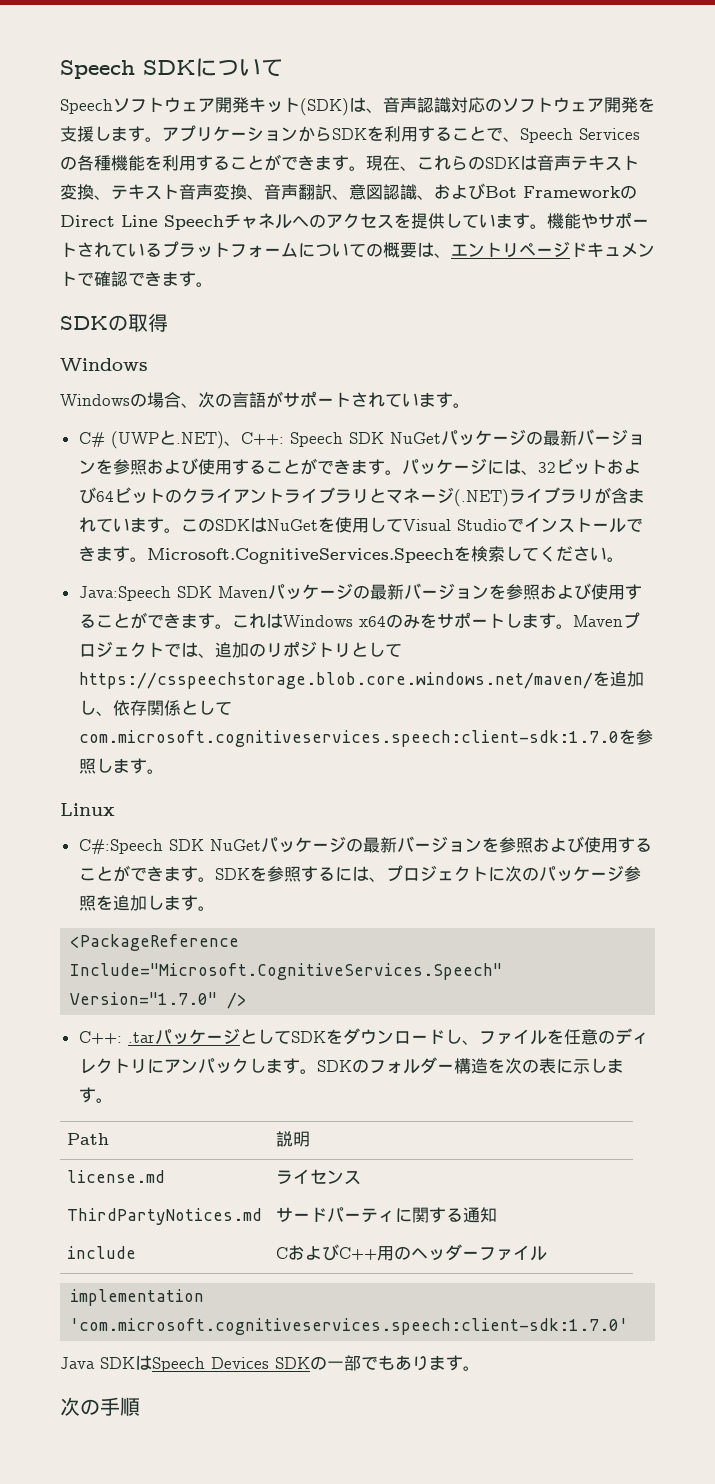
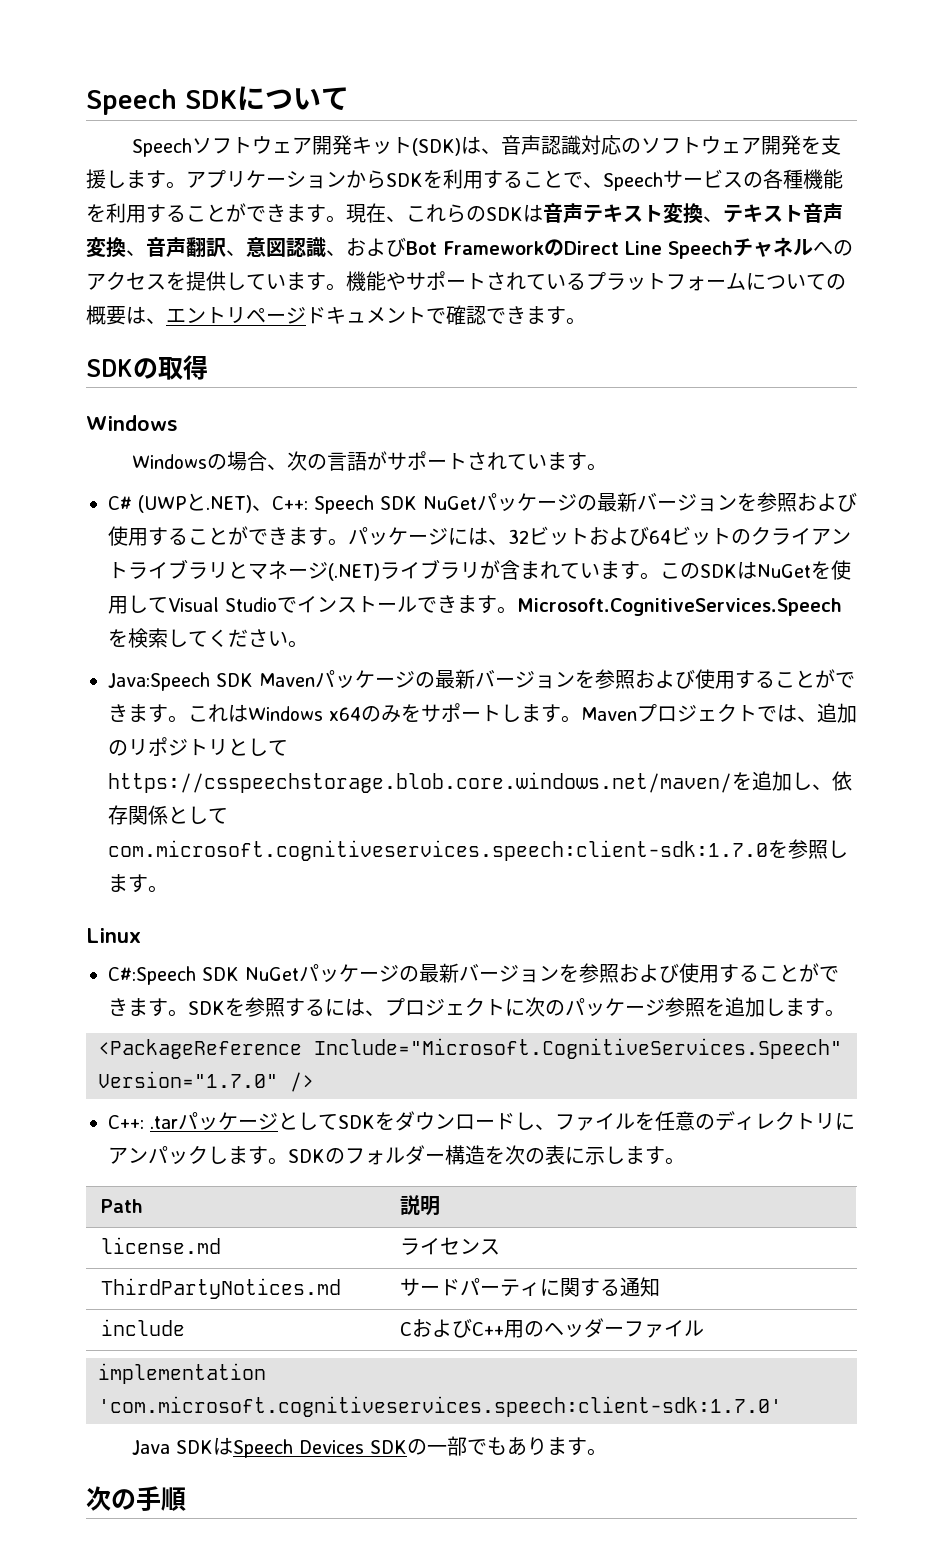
- アプリケーションからSDKを利用することで、Speech Servicesの各種機能を利用することができます。
+ アプリケーションからSDKを利用することで、Speechサービスの各種機能を利用することができます。

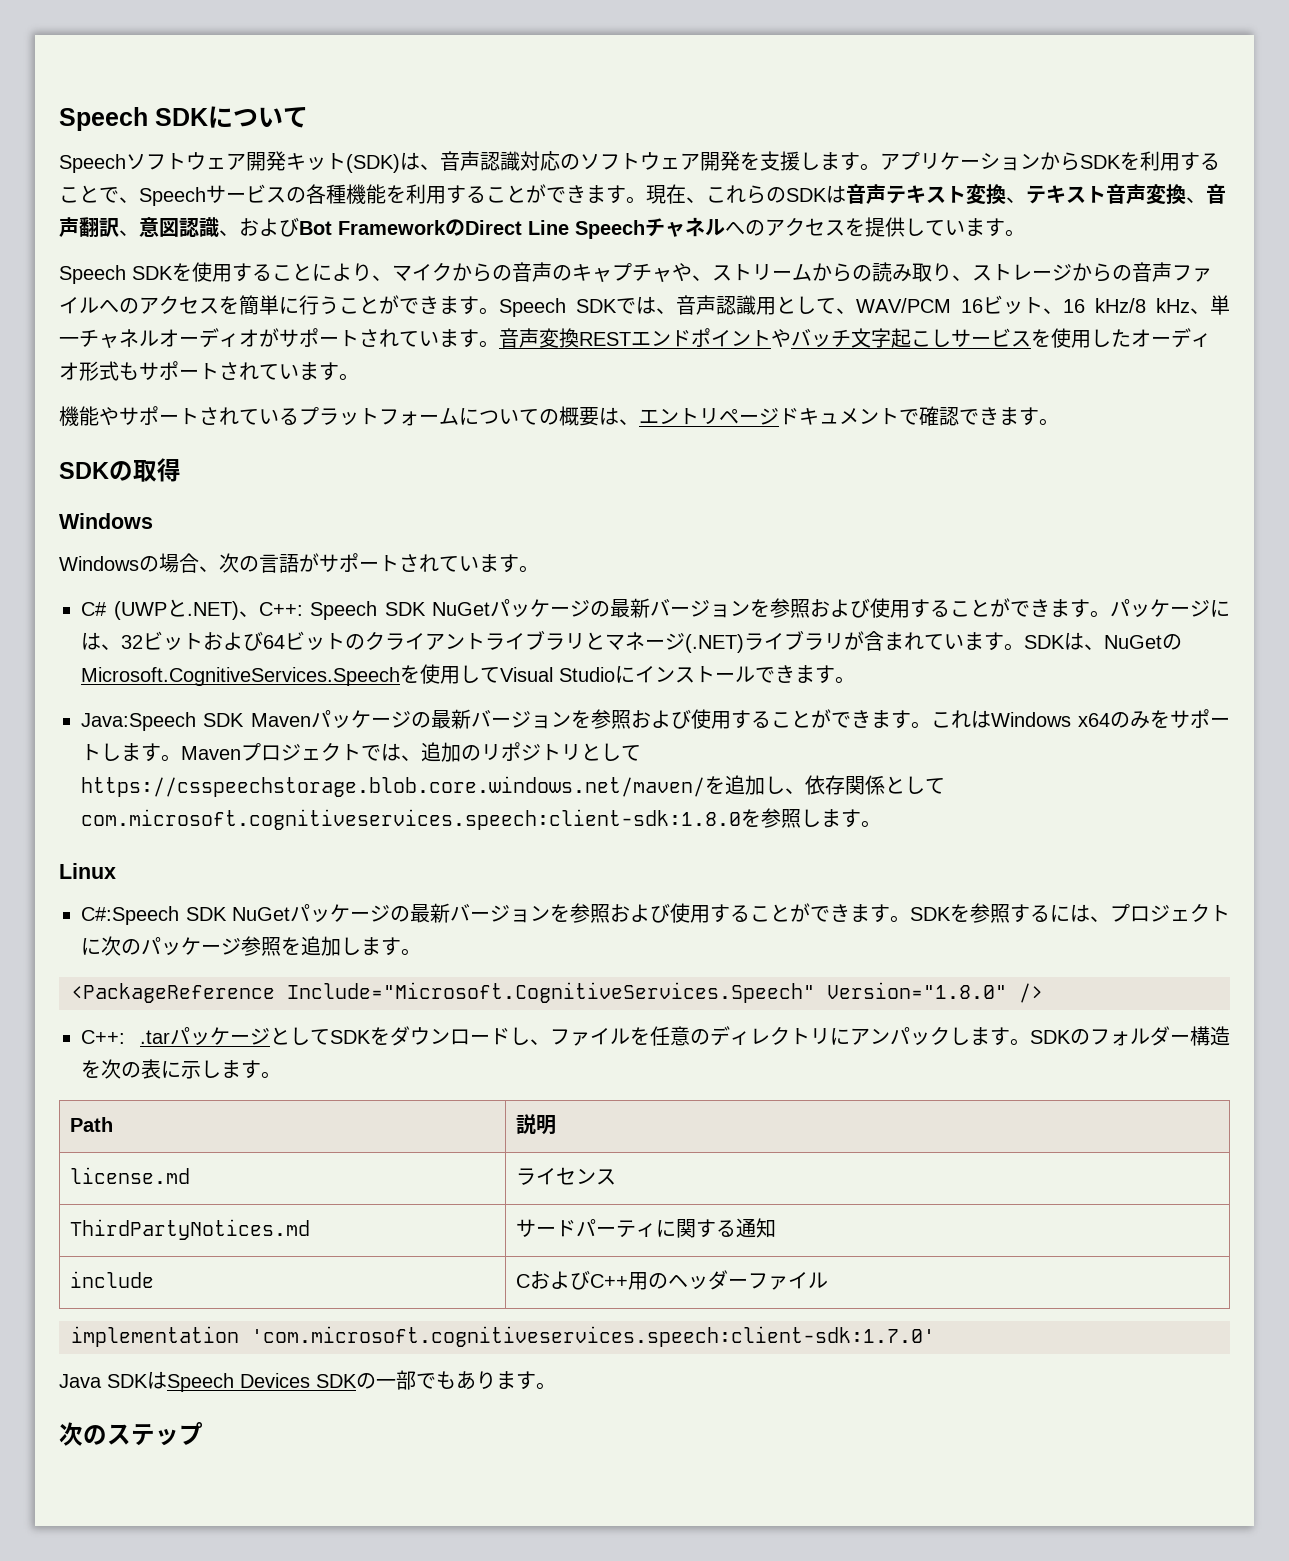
- 現在、これらのSDKは音声テキスト変換、テキスト音声変換、音声翻訳、意図認識、およびBot FrameworkのDirect Line Speechチャネルへのアクセスを提供しています。機能やサポートされているプラットフォームについての概要は、エントリページドキュメントで確認できます。
+ 現在、これらのSDKは音声テキスト変換、テキスト音声変換、音声翻訳、意図認識、およびBot FrameworkのDirect Line Speechチャネルへのアクセスを提供しています。
+ Speech SDKを使用することにより、マイクからの音声のキャプチャや、ストリームからの読み取り、ストレージからの音声ファイルへのアクセスを簡単に行うことができます。Speech SDKでは、音声認識用として、WAV/PCM 16ビット、16 kHz/8 kHz、単一チャネルオーディオがサポートされています。音声変換RESTエンドポイントやバッチ文字起こしサービスを使用したオーディオ形式もサポートされています。
+ 機能やサポートされているプラットフォームについての概要は、エントリページドキュメントで確認できます。
- このSDKはNuGetを使用してVisual Studioでインストールできます。Microsoft.CognitiveServices.Speechを検索してください。
+ SDKは、NuGetのMicrosoft.CognitiveServices.Speechを使用してVisual Studioにインストールできます。
- Mavenプロジェクトでは、追加のリポジトリとしてhttps://csspeechstorage.blob.core.windows.net/maven/を追加し、依存関係としてcom.microsoft.cognitiveservices.speech:client-sdk:1.7.0を参照します。
+ Mavenプロジェクトでは、追加のリポジトリとしてhttps://csspeechstorage.blob.core.windows.net/maven/を追加し、依存関係としてcom.microsoft.cognitiveservices.speech:client-sdk:1.8.0を参照します。
- <PackageReference Include="Microsoft.CognitiveServices.Speech" Version="1.7.0" />
+ <PackageReference Include="Microsoft.CognitiveServices.Speech" Version="1.8.0" />
- 次の手順
+ 次のステップ

